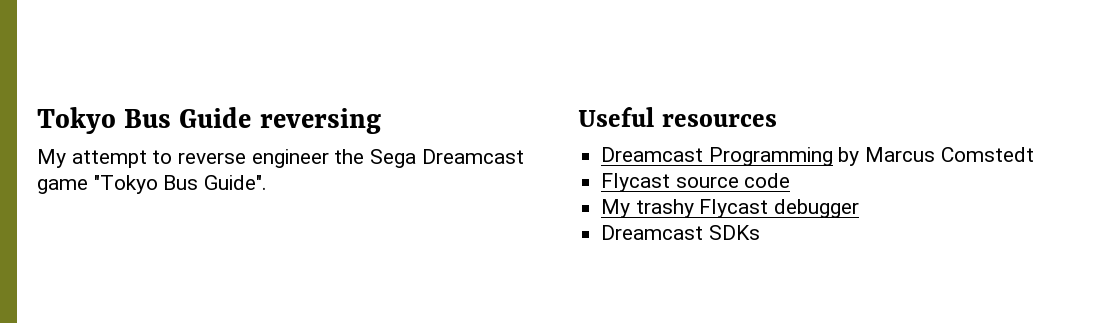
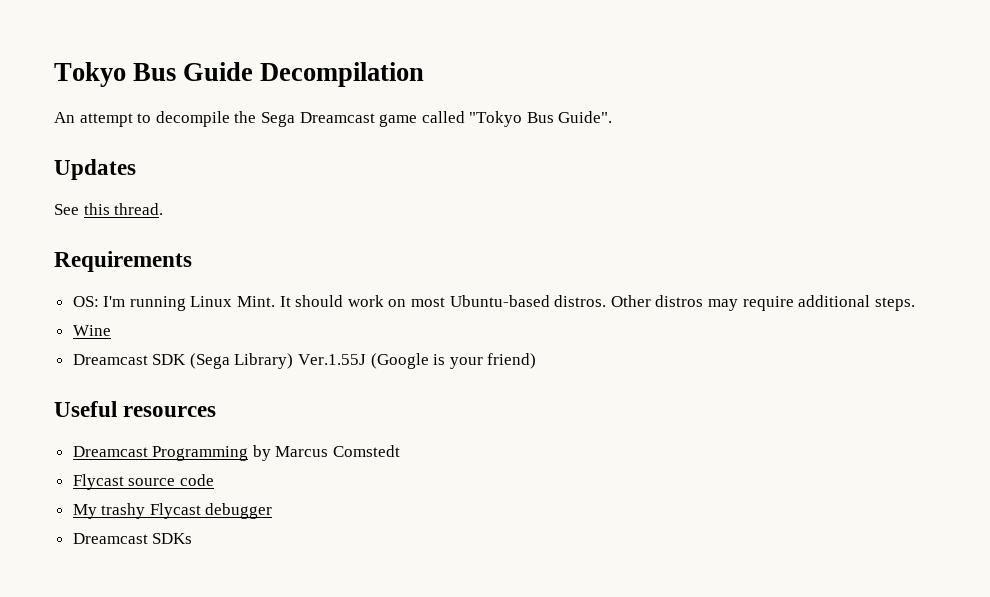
- Tokyo Bus Guide reversing
- My attempt to reverse engineer the Sega Dreamcast game "Tokyo Bus Guide".
+ Tokyo Bus Guide Decompilation
+ An attempt to decompile the Sega Dreamcast game called "Tokyo Bus Guide".
+ Updates
+ See this thread.
+ Requirements
+ OS: I'm running Linux Mint. It should work on most Ubuntu-based distros. Other distros may require additional steps.
+ Wine
+ Dreamcast SDK (Sega Library) Ver.1.55J (Google is your friend)

